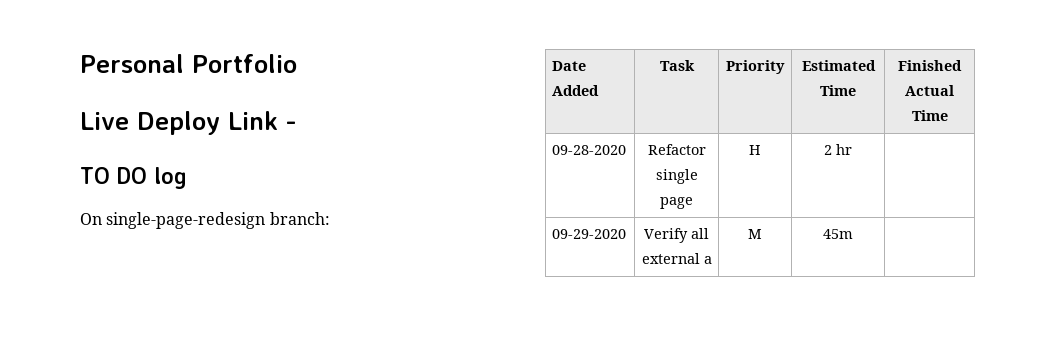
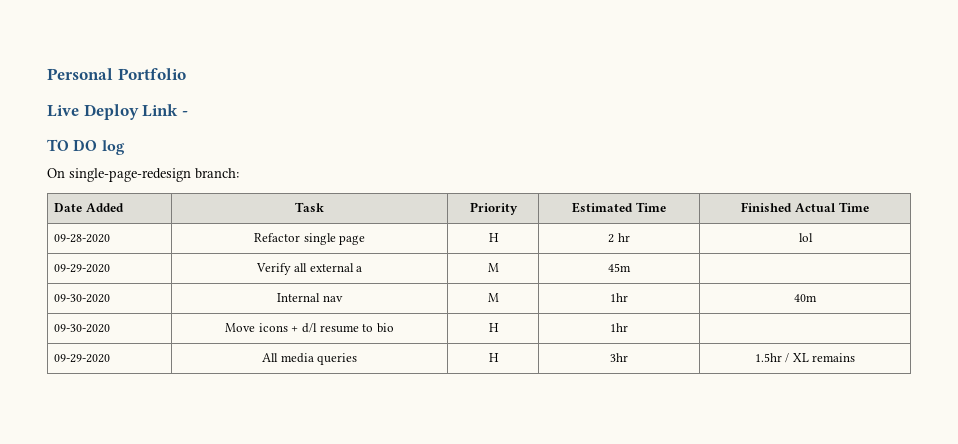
- 09-28-2020 | Refactor single page | H | 2 hr |
+ 09-28-2020 | Refactor single page | H | 2 hr | lol
+ 09-30-2020 | Internal nav | M | 1hr | 40m
+ 09-30-2020 | Move icons + d/l resume to bio | H | 1hr |
+ 09-29-2020 | All media queries | H | 3hr | 1.5hr / XL remains

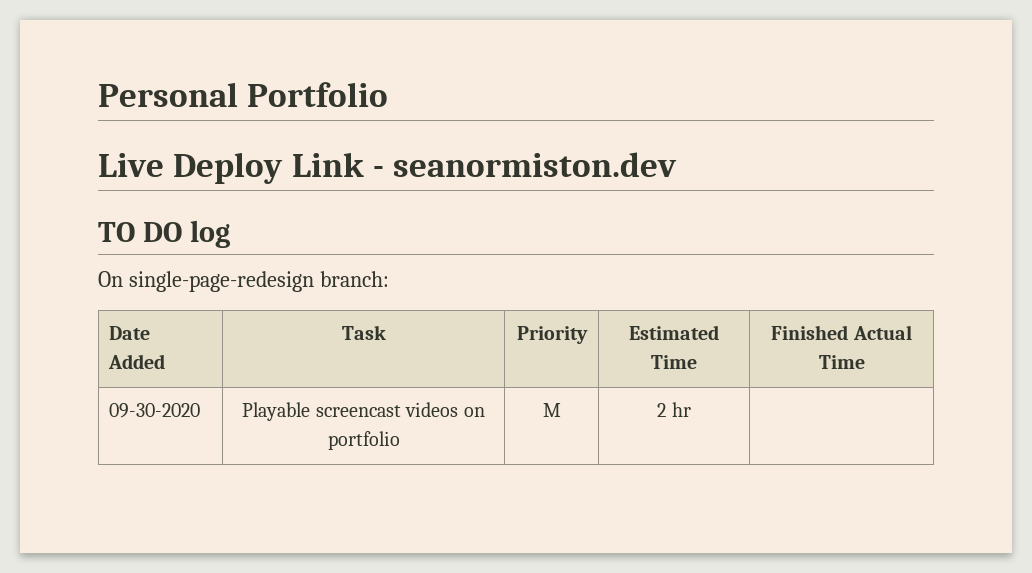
- Live Deploy Link -
+ Live Deploy Link - seanormiston.dev
- 09-28-2020 | Refactor single page | H | 2 hr | lol
- 09-29-2020 | Verify all external a | M | 45m |
- 09-30-2020 | Internal nav | M | 1hr | 40m
- 09-30-2020 | Move icons + d/l resume to bio | H | 1hr |
- 09-29-2020 | All media queries | H | 3hr | 1.5hr / XL remains
+ 09-30-2020 | Playable screencast videos on portfolio | M | 2 hr |

